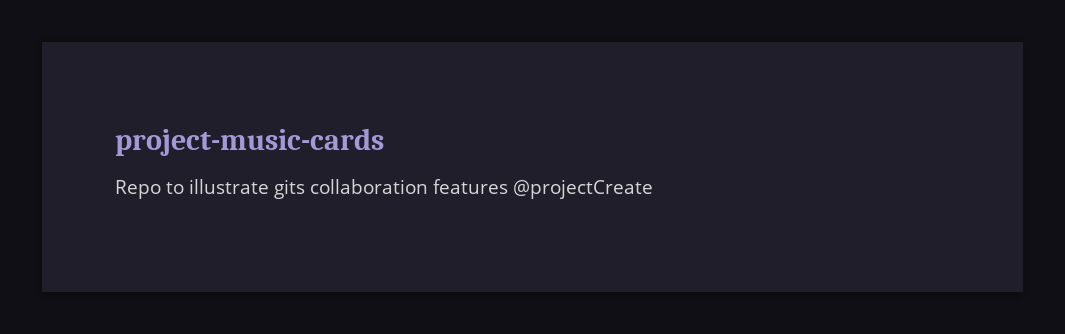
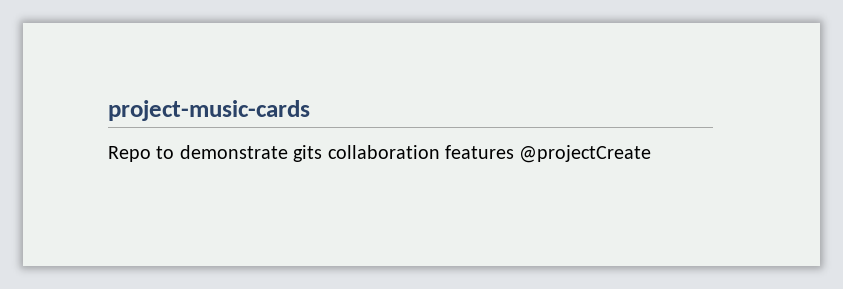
- Repo to illustrate gits collaboration features @projectCreate
+ Repo to demonstrate gits collaboration features @projectCreate

